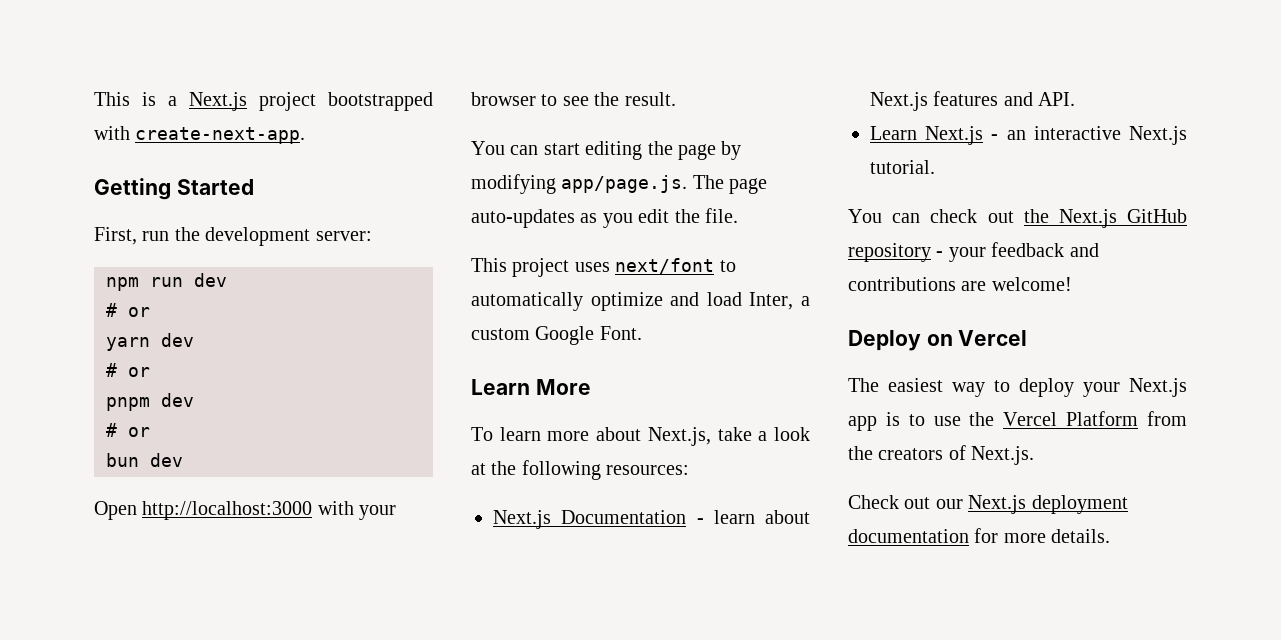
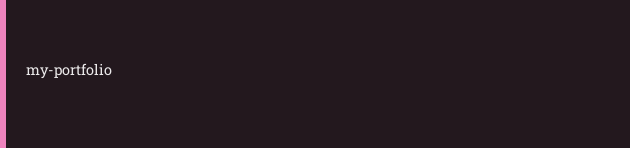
- This is a Next.js project bootstrapped with create-next-app.
- Getting Started
- First, run the development server:
- npm run dev
- # or
- yarn dev
- # or
- pnpm dev
- # or
- bun dev
- Open http://localhost:3000 with your browser to see the result.
- You can start editing the page by modifying app/page.js. The page auto-updates as you edit the file.
- This project uses next/font to automatically optimize and load Inter, a custom Google Font.
- Learn More
- To learn more about Next.js, take a look at the following resources:
- Next.js Documentation - learn about Next.js features and API.
- Learn Next.js - an interactive Next.js tutorial.
- You can check out the Next.js GitHub repository - your feedback and contributions are welcome!
- Deploy on Vercel
- The easiest way to deploy your Next.js app is to use the Vercel Platform from the creators of Next.js.
- Check out our Next.js deployment documentation for more details.
+ my-portfolio

